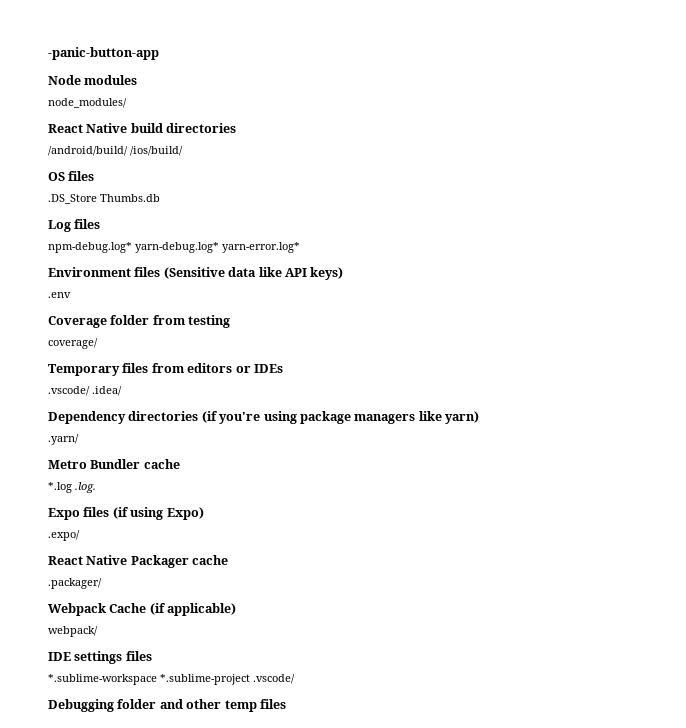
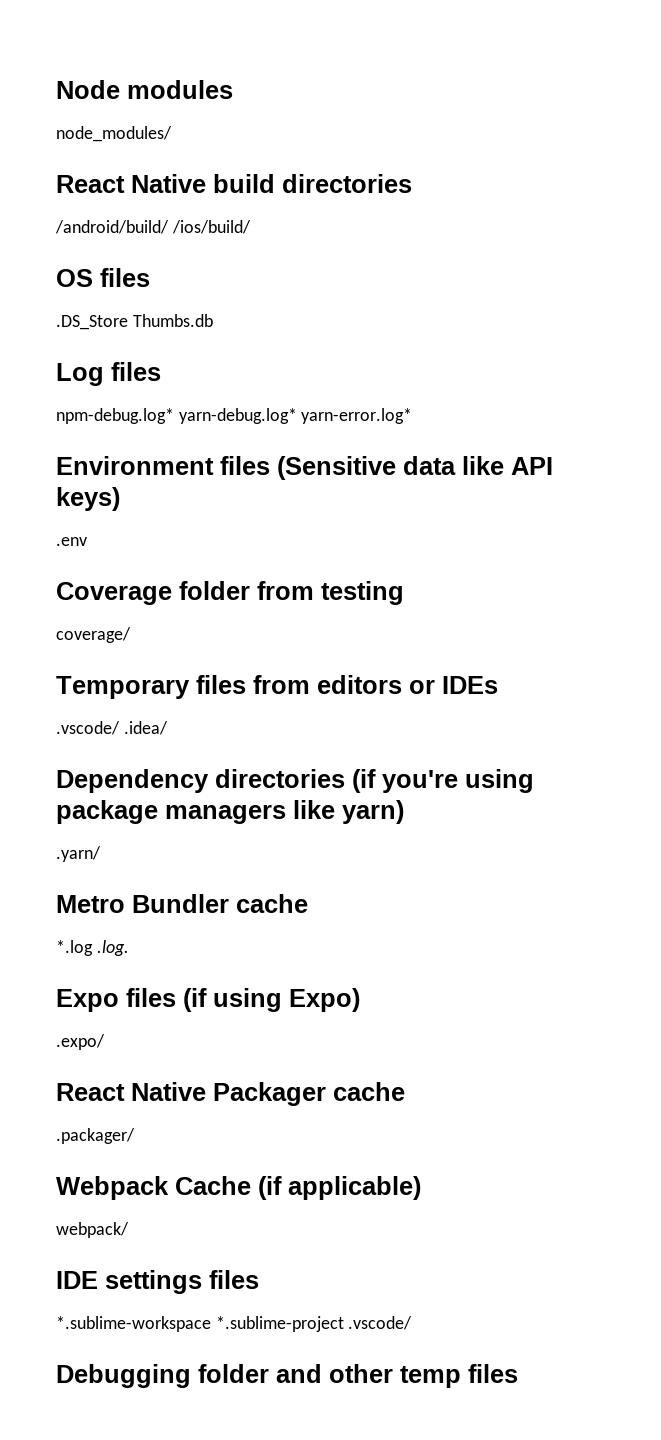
- -panic-button-app

